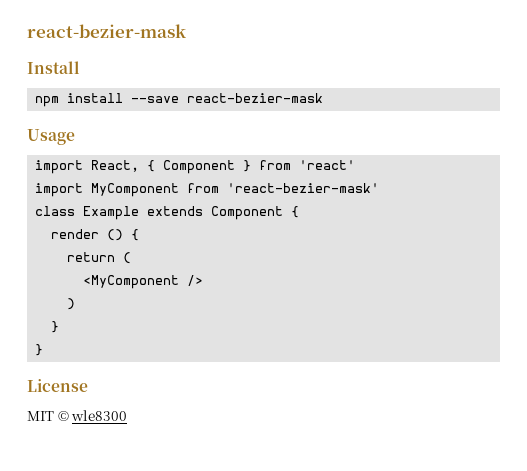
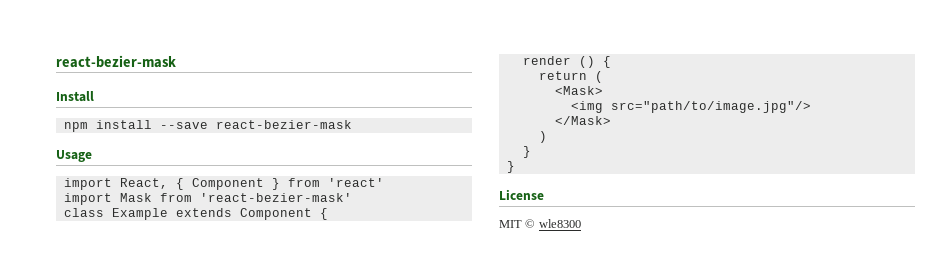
- import MyComponent from 'react-bezier-mask'
+ import Mask from 'react-bezier-mask'
- <MyComponent />
+ <Mask>
+ <img src="path/to/image.jpg"/>
+ </Mask>

